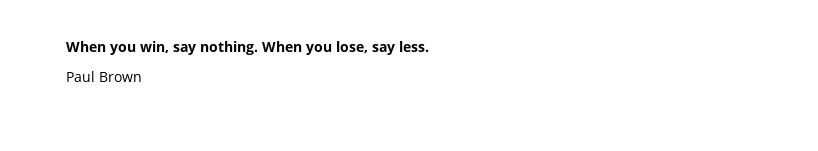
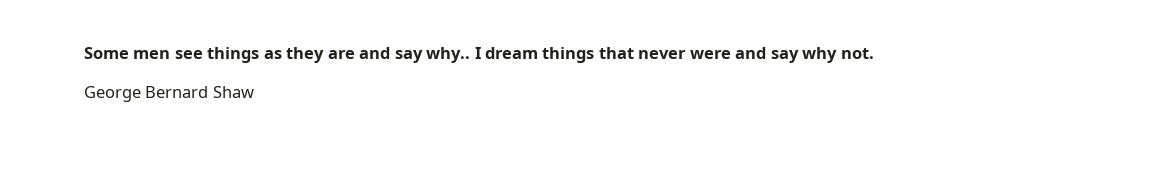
- When you win, say nothing. When you lose, say less.
- Paul Brown
+ Some men see things as they are and say why.. I dream things that never were and say why not.
+ George Bernard Shaw

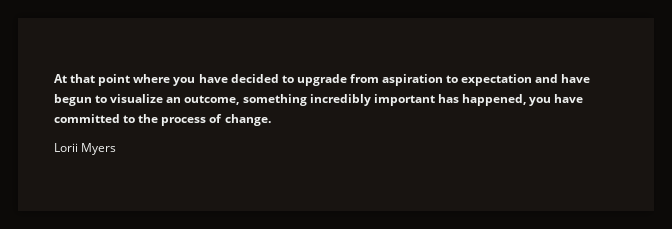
- Some men see things as they are and say why.. I dream things that never were and say why not.
- George Bernard Shaw
+ At that point where you have decided to upgrade from aspiration to expectation and have begun to visualize an outcome, something incredibly important has happened, you have committed to the process of change.
+ Lorii Myers

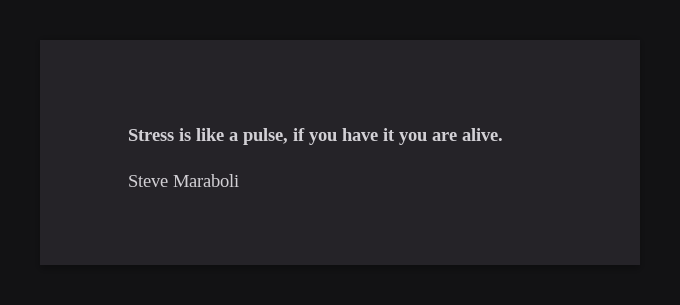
- At that point where you have decided to upgrade from aspiration to expectation and have begun to visualize an outcome, something incredibly important has happened, you have committed to the process of change.
- Lorii Myers
+ Stress is like a pulse, if you have it you are alive.
+ Steve Maraboli

